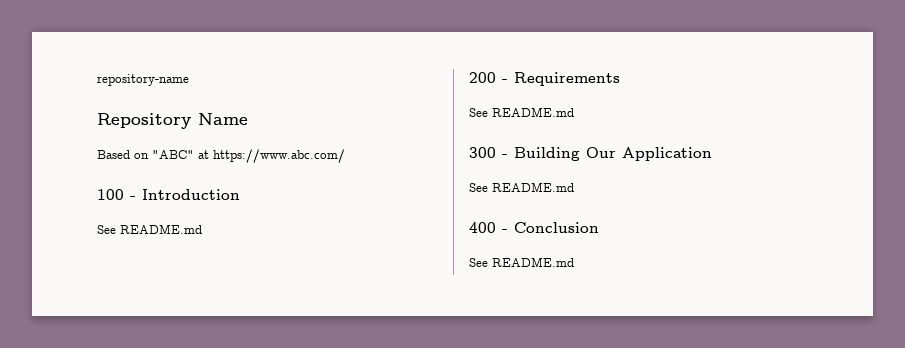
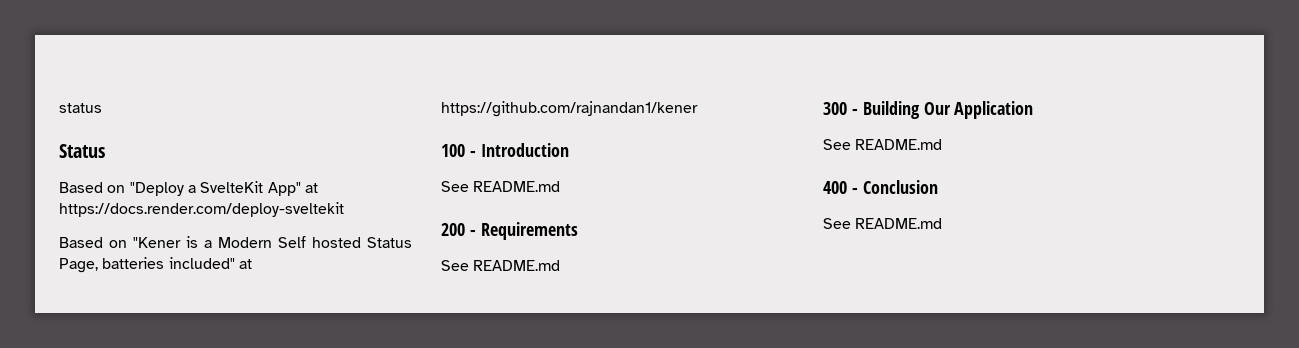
- repository-name
- Repository Name
- Based on "ABC" at https://www.abc.com/
+ status
+ Status
+ Based on "Deploy a SvelteKit App" at https://docs.render.com/deploy-sveltekit
+ Based on "Kener is a Modern Self hosted Status Page, batteries included" at https://github.com/rajnandan1/kener

